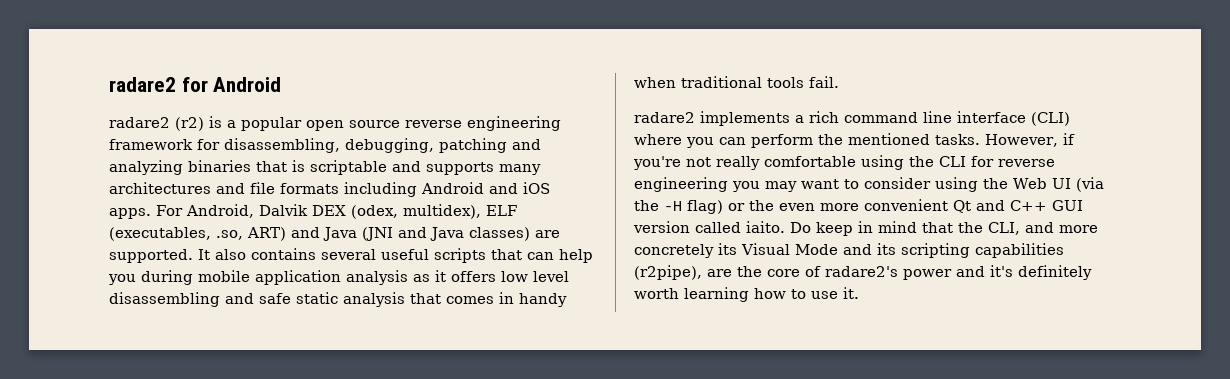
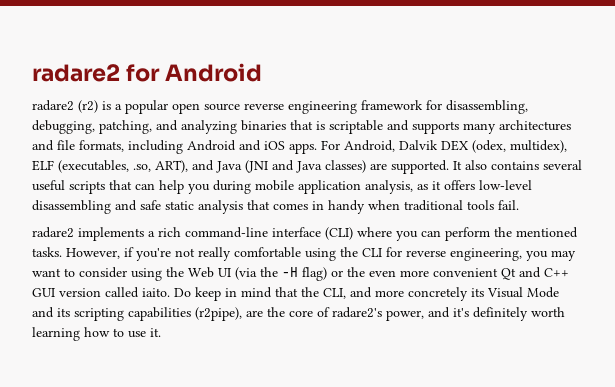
- radare2 (r2) is a popular open source reverse engineering framework for disassembling, debugging, patching and analyzing binaries that is scriptable and supports many architectures and file formats including Android and iOS apps.
+ radare2 (r2) is a popular open source reverse engineering framework for disassembling, debugging, patching, and analyzing binaries that is scriptable and supports many architectures and file formats, including Android and iOS apps.
- For Android, Dalvik DEX (odex, multidex), ELF (executables, .so, ART) and Java (JNI and Java classes) are supported.
+ For Android, Dalvik DEX (odex, multidex), ELF (executables, .so, ART), and Java (JNI and Java classes) are supported.
- It also contains several useful scripts that can help you during mobile application analysis as it offers low level disassembling and safe static analysis that comes in handy when traditional tools fail.
+ It also contains several useful scripts that can help you during mobile application analysis, as it offers low-level disassembling and safe static analysis that comes in handy when traditional tools fail.
- radare2 implements a rich command line interface (CLI) where you can perform the mentioned tasks.
+ radare2 implements a rich command-line interface (CLI) where you can perform the mentioned tasks.
- However, if you're not really comfortable using the CLI for reverse engineering you may want to consider using the Web UI (via the -H flag) or the even more convenient Qt and C++ GUI version called iaito.
+ However, if you're not really comfortable using the CLI for reverse engineering, you may want to consider using the Web UI (via the -H flag) or the even more convenient Qt and C++ GUI version called iaito.
- Do keep in mind that the CLI, and more concretely its Visual Mode and its scripting capabilities (r2pipe), are the core of radare2's power and it's definitely worth learning how to use it.
+ Do keep in mind that the CLI, and more concretely its Visual Mode and its scripting capabilities (r2pipe), are the core of radare2's power, and it's definitely worth learning how to use it.

